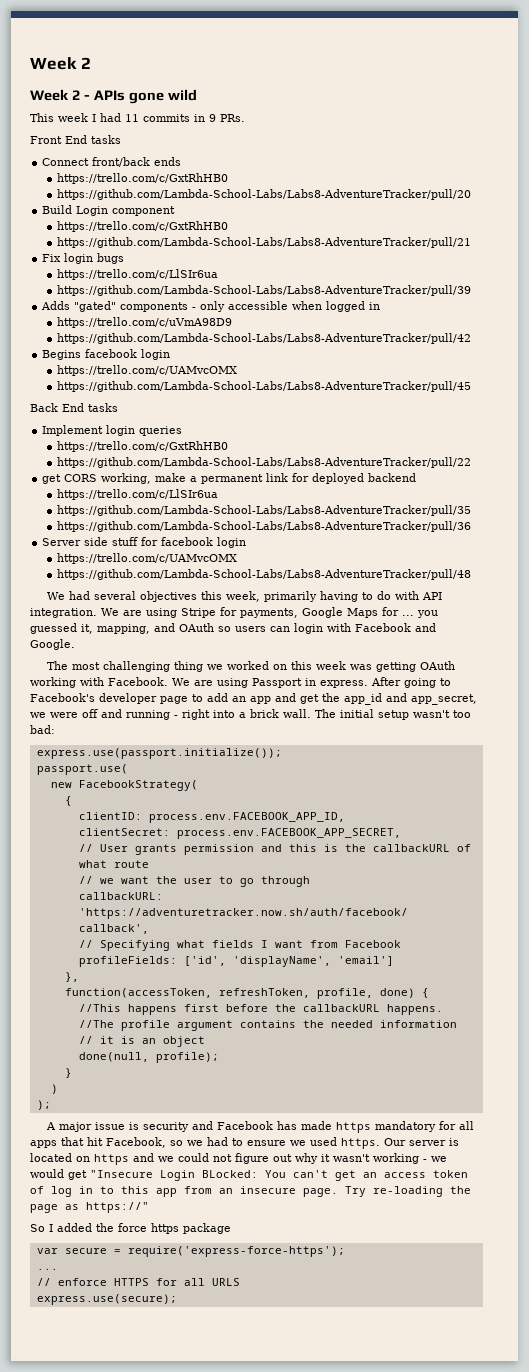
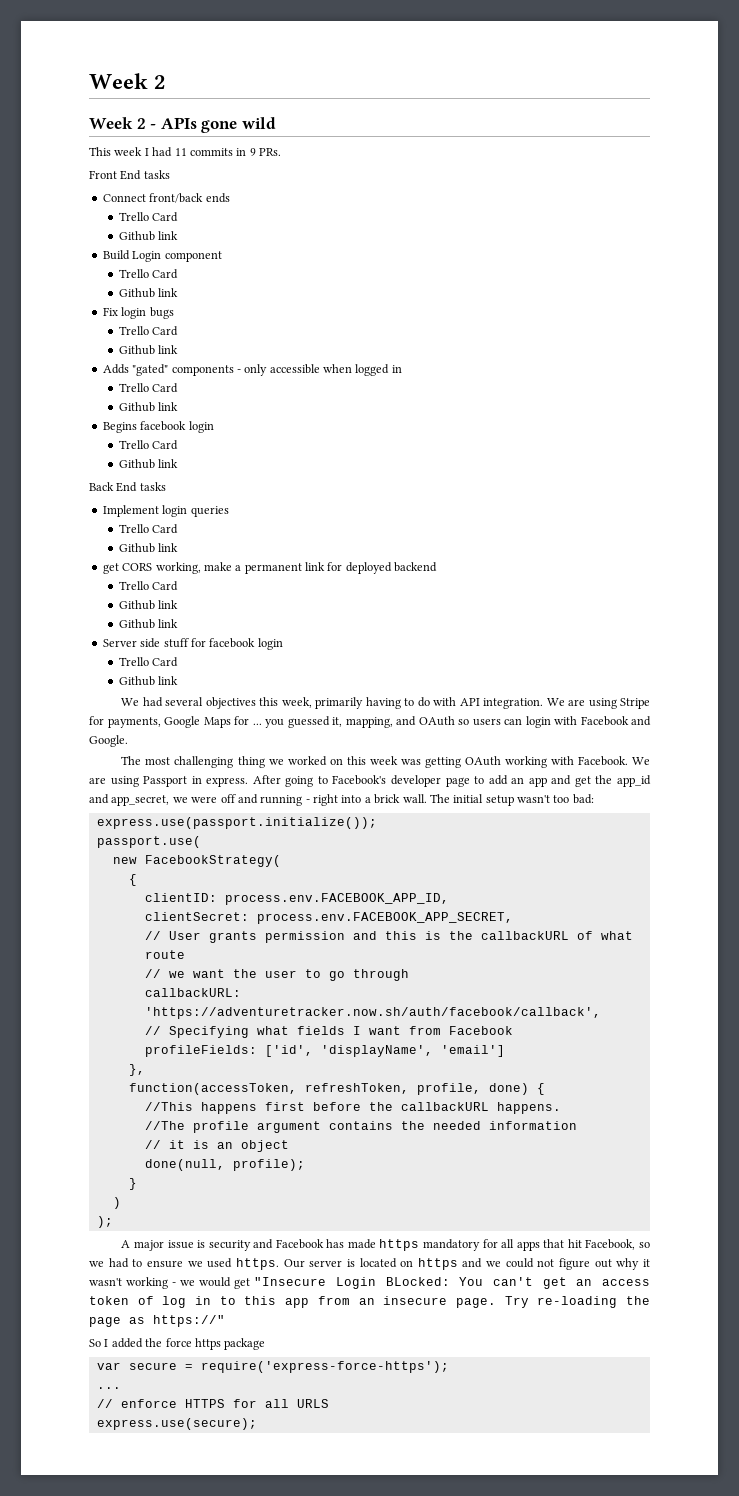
  Connect front/back ends
- https://trello.com/c/GxtRhHB0
- https://github.com/Lambda-School-Labs/Labs8-AdventureTracker/pull/20
+ Trello Card
+ Github link
  Build Login component
- https://trello.com/c/GxtRhHB0
- https://github.com/Lambda-School-Labs/Labs8-AdventureTracker/pull/21
+ Trello Card
+ Github link
  Fix login bugs
- https://trello.com/c/LlSIr6ua
- https://github.com/Lambda-School-Labs/Labs8-AdventureTracker/pull/39
+ Trello Card
+ Github link
  Adds "gated" components - only accessible when logged in
- https://trello.com/c/uVmA98D9
- https://github.com/Lambda-School-Labs/Labs8-AdventureTracker/pull/42
+ Trello Card
+ Github link
  Begins facebook login
- https://trello.com/c/UAMvcOMX
- https://github.com/Lambda-School-Labs/Labs8-AdventureTracker/pull/45
+ Trello Card
+ Github link
  Implement login queries
- https://trello.com/c/GxtRhHB0
- https://github.com/Lambda-School-Labs/Labs8-AdventureTracker/pull/22
+ Trello Card
+ Github link
  get CORS working, make a permanent link for deployed backend
- https://trello.com/c/LlSIr6ua
- https://github.com/Lambda-School-Labs/Labs8-AdventureTracker/pull/35
- https://github.com/Lambda-School-Labs/Labs8-AdventureTracker/pull/36
+ Trello Card
+ Github link
+ Github link
  Server side stuff for facebook login
- https://trello.com/c/UAMvcOMX
- https://github.com/Lambda-School-Labs/Labs8-AdventureTracker/pull/48
+ Trello Card
+ Github link

